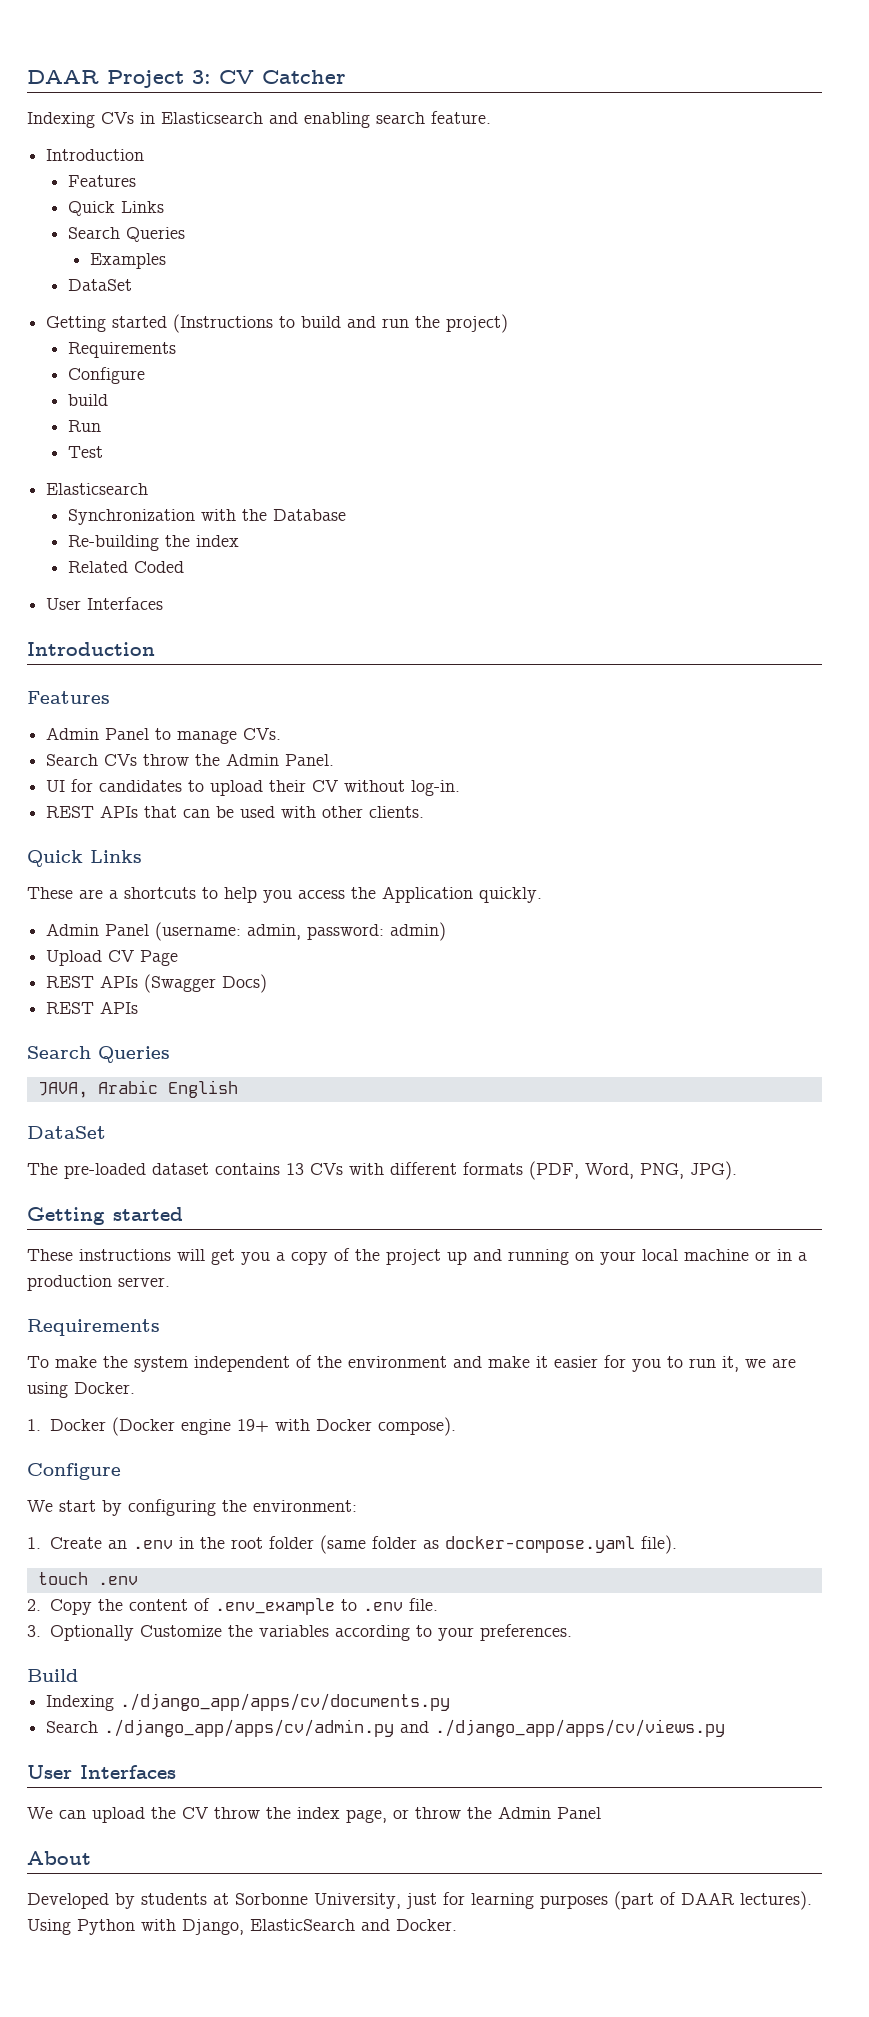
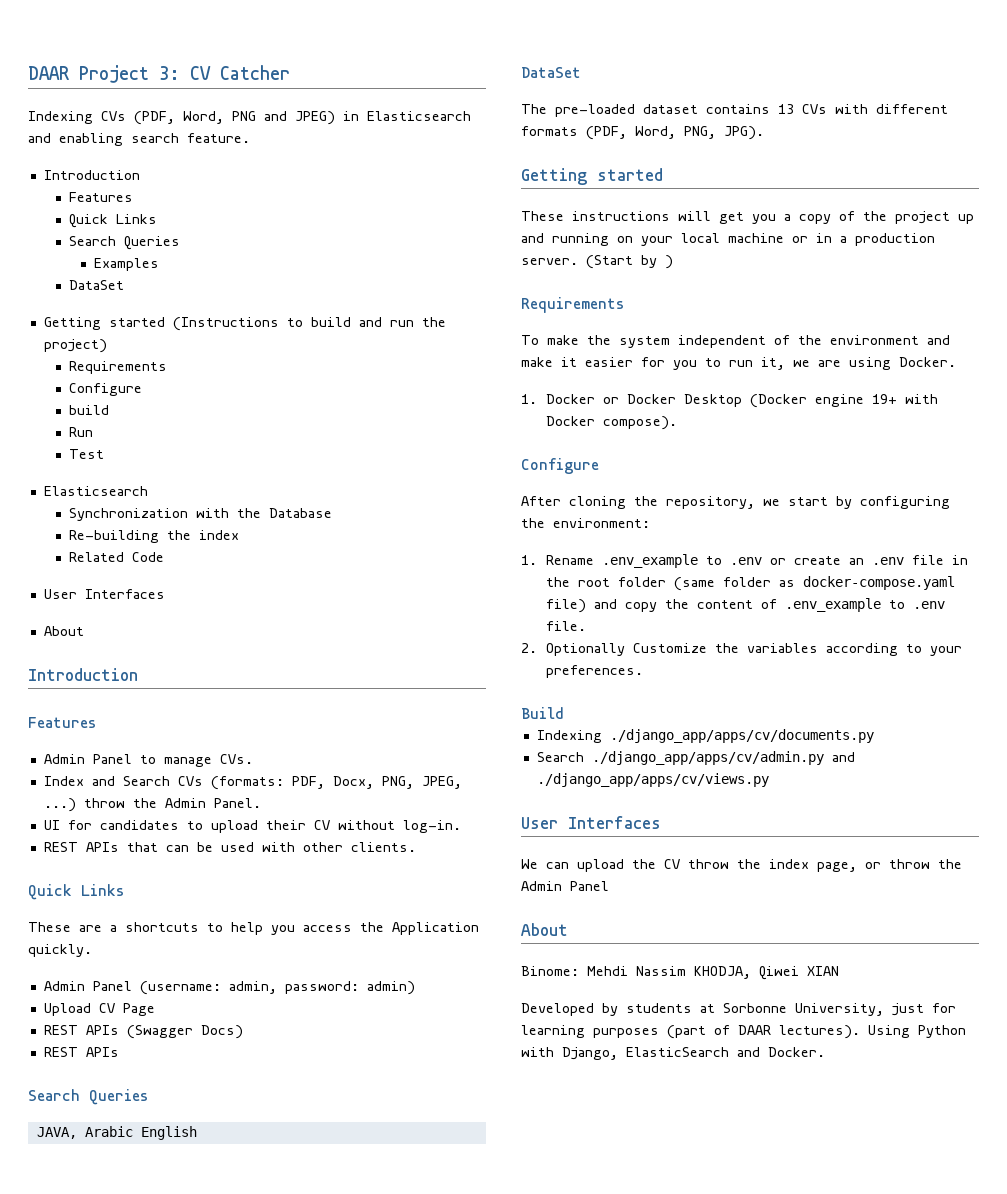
- Indexing CVs in Elasticsearch and enabling search feature.
+ Indexing CVs (PDF, Word, PNG and JPEG) in Elasticsearch and enabling search feature.
- Related Coded
+ Related Code
  User Interfaces
+ About
- Search CVs throw the Admin Panel.
+ Index and Search CVs (formats: PDF, Docx, PNG, JPEG, ...) throw the Admin Panel.
+ (Start by )
- 1. Docker (Docker engine 19+ with Docker compose).
+ 1. Docker or Docker Desktop (Docker engine 19+ with Docker compose).
- We start by configuring the environment:
+ After cloning the repository, we start by configuring the environment:
- 1. Create an .env in the root folder (same folder as docker-compose.yaml file).
- touch .env
- 2. Copy the content of .env_example to .env file.
+ 1. Rename .env_example to .env or create an .env file in the root folder (same folder as docker-compose.yaml file) and copy the content of .env_example to .env file.
- 3. Optionally Customize the variables according to your preferences.
+ 2. Optionally Customize the variables according to your preferences.
+ Binome: Mehdi Nassim KHODJA, Qiwei XIAN

